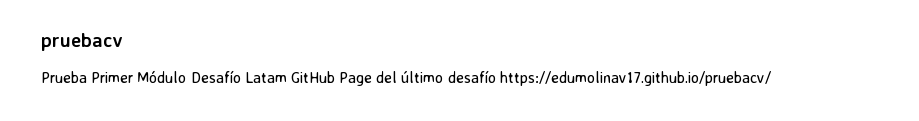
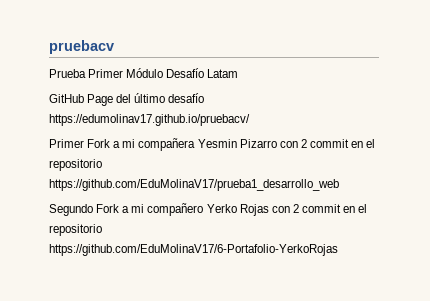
- Prueba Primer Módulo Desafío Latam GitHub Page del último desafío https://edumolinav17.github.io/pruebacv/
+ Prueba Primer Módulo Desafío Latam
+ GitHub Page del último desafío https://edumolinav17.github.io/pruebacv/
+ Primer Fork a mi compañera Yesmin Pizarro con 2 commit en el repositorio https://github.com/EduMolinaV17/prueba1_desarrollo_web
+ Segundo Fork a mi compañero Yerko Rojas con 2 commit en el repositorio https://github.com/EduMolinaV17/6-Portafolio-YerkoRojas

